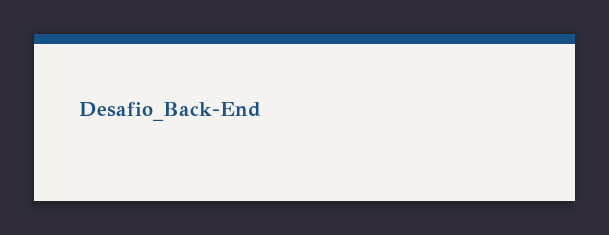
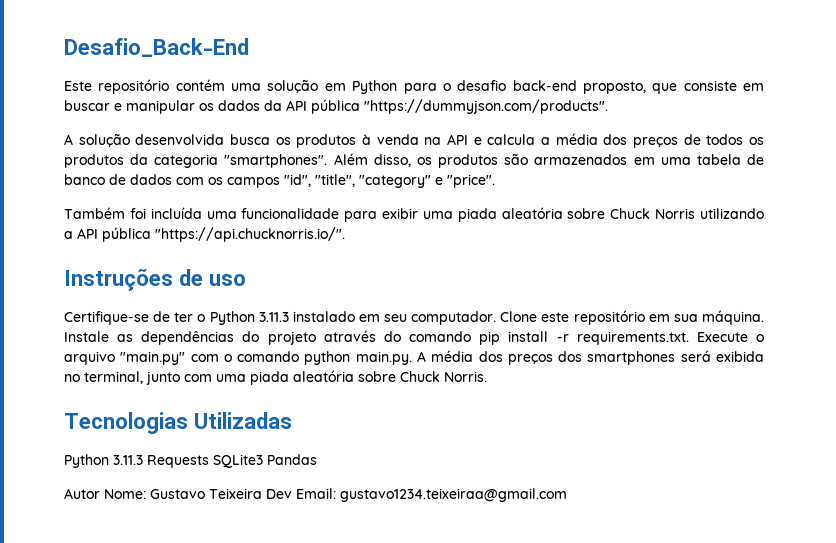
+ Este repositório contém uma solução em Python para o desafio back-end proposto, que consiste em buscar e manipular os dados da API pública "https://dummyjson.com/products".
+ A solução desenvolvida busca os produtos à venda na API e calcula a média dos preços de todos os produtos da categoria "smartphones". Além disso, os produtos são armazenados em uma tabela de banco de dados com os campos "id", "title", "category" e "price".
+ Também foi incluída uma funcionalidade para exibir uma piada aleatória sobre Chuck Norris utilizando a API pública "https://api.chucknorris.io/".
+ Instruções de uso
+ Certifique-se de ter o Python 3.11.3 instalado em seu computador. Clone este repositório em sua máquina. Instale as dependências do projeto através do comando pip install -r requirements.txt. Execute o arquivo "main.py" com o comando python main.py. A média dos preços dos smartphones será exibida no terminal, junto com uma piada aleatória sobre Chuck Norris.
+ Tecnologias Utilizadas
+ Python 3.11.3 Requests SQLite3 Pandas
+ Autor Nome: Gustavo Teixeira Dev Email: gustavo1234.teixeiraa@gmail.com

